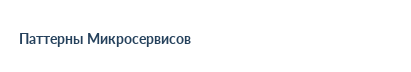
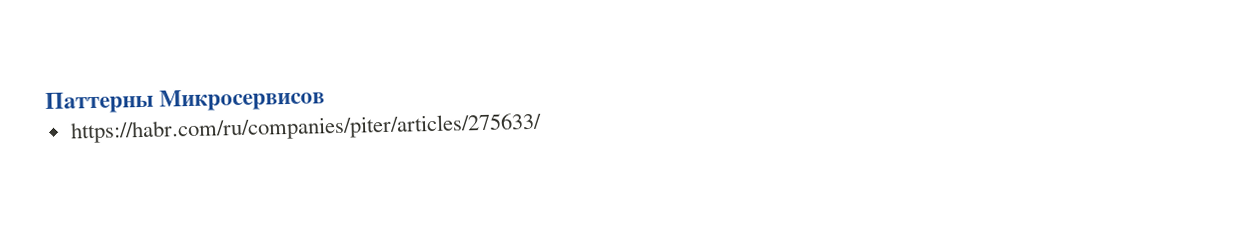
+ https://habr.com/ru/companies/piter/articles/275633/

